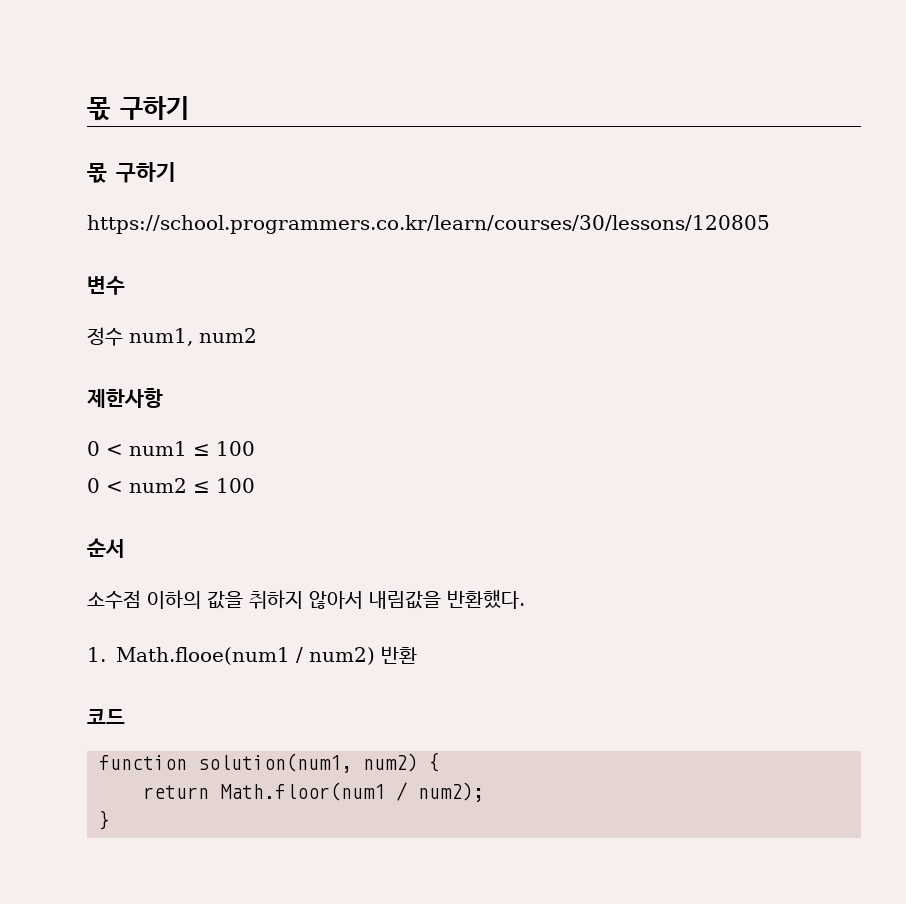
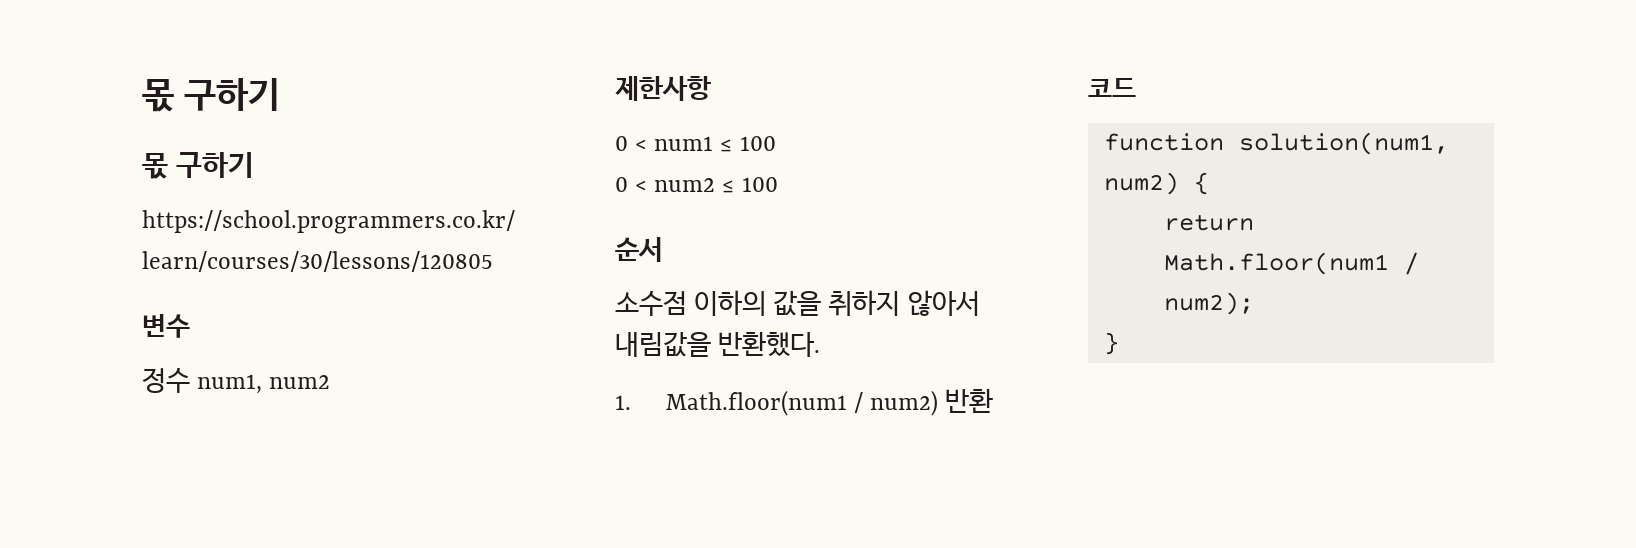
- 1. Math.flooe(num1 / num2) 반환
+ 1. Math.floor(num1 / num2) 반환

